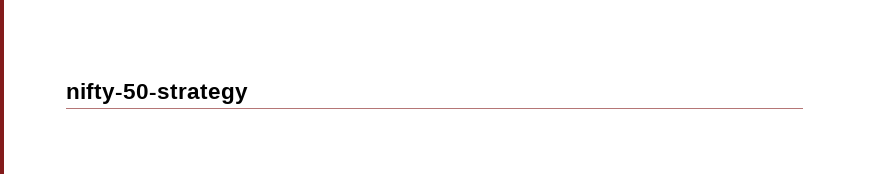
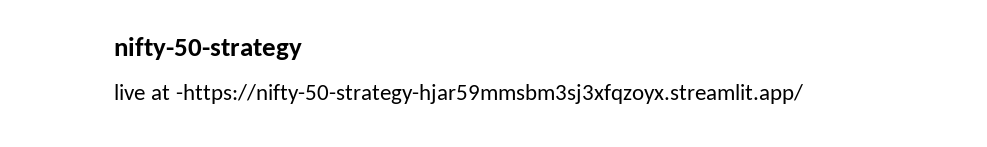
+ live at -https://nifty-50-strategy-hjar59mmsbm3sj3xfqzoyx.streamlit.app/

